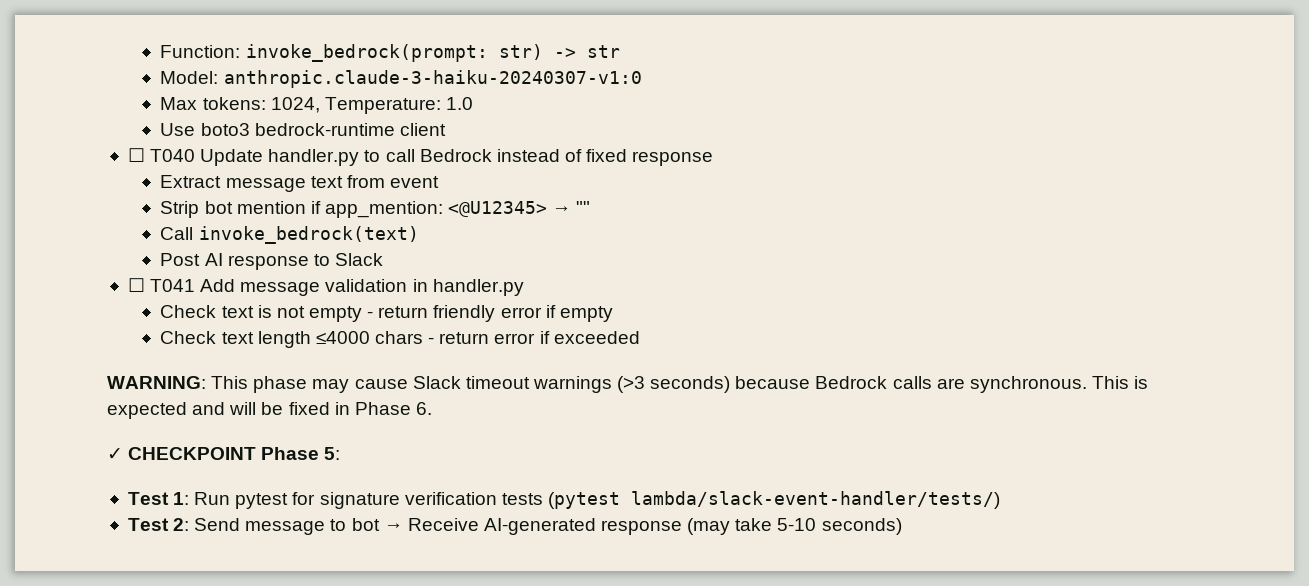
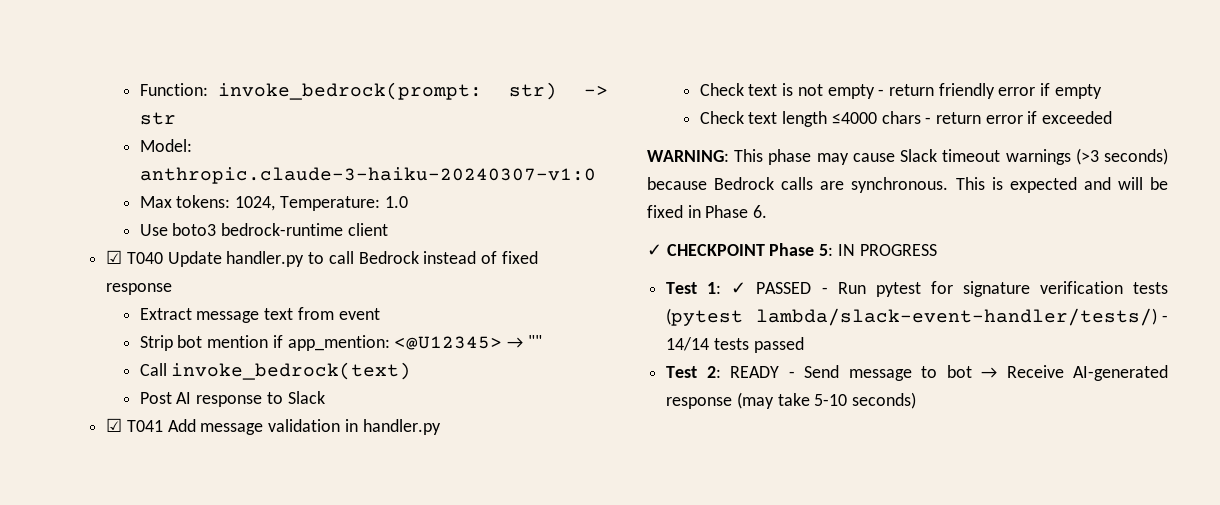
- ☐ T040 Update handler.py to call Bedrock instead of fixed response
+ ☑ T040 Update handler.py to call Bedrock instead of fixed response
- ☐ T041 Add message validation in handler.py
+ ☑ T041 Add message validation in handler.py
- ✓ CHECKPOINT Phase 5:
+ ✓ CHECKPOINT Phase 5: IN PROGRESS
- Test 1: Run pytest for signature verification tests (pytest lambda/slack-event-handler/tests/)
+ Test 1: ✓ PASSED - Run pytest for signature verification tests (pytest lambda/slack-event-handler/tests/) - 14/14 tests passed
- Test 2: Send message to bot → Receive AI-generated response (may take 5-10 seconds)
+ Test 2: READY - Send message to bot → Receive AI-generated response (may take 5-10 seconds)

